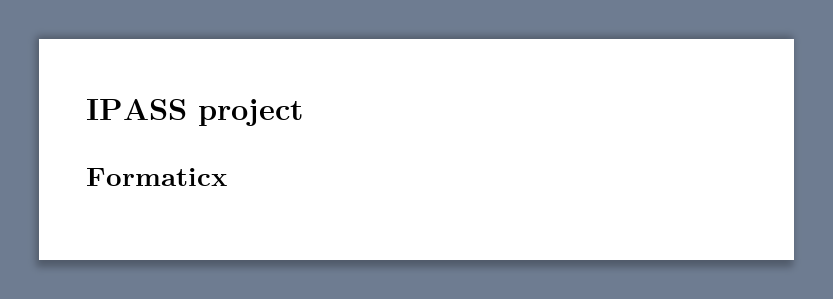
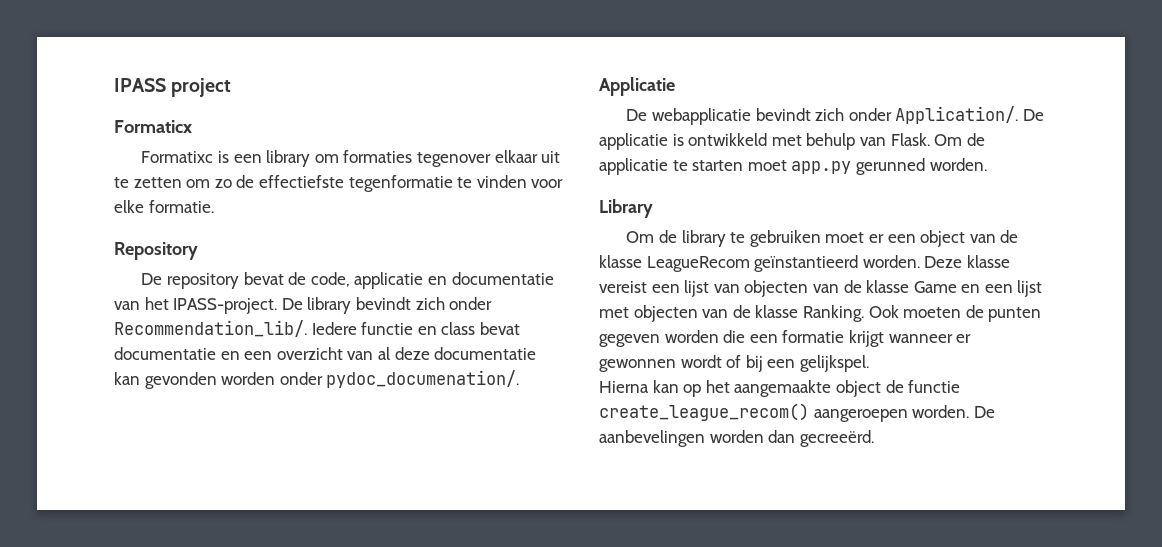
+ Formatixc is een library om formaties tegenover elkaar uit te zetten om zo de effectiefste tegenformatie te vinden voor elke formatie.
+ Repository
+ De repository bevat de code, applicatie en documentatie van het IPASS-project. De library bevindt zich onder Recommendation_lib/. Iedere functie en class bevat documentatie en een overzicht van al deze documentatie kan gevonden worden onder pydoc_documenation/.
+ Applicatie
+ De webapplicatie bevindt zich onder Application/. De applicatie is ontwikkeld met behulp van Flask. Om de applicatie te starten moet app.py gerunned worden.
+ Library
+ Om de library te gebruiken moet er een object van de klasse LeagueRecom geïnstantieerd worden. Deze klasse vereist een lijst van objecten van de klasse Game en een lijst met objecten van de klasse Ranking. Ook moeten de punten gegeven worden die een formatie krijgt wanneer er gewonnen wordt of bij een gelijkspel.
+ Hierna kan op het aangemaakte object de functie create_league_recom() aangeroepen worden. De aanbevelingen worden dan gecreeërd.

